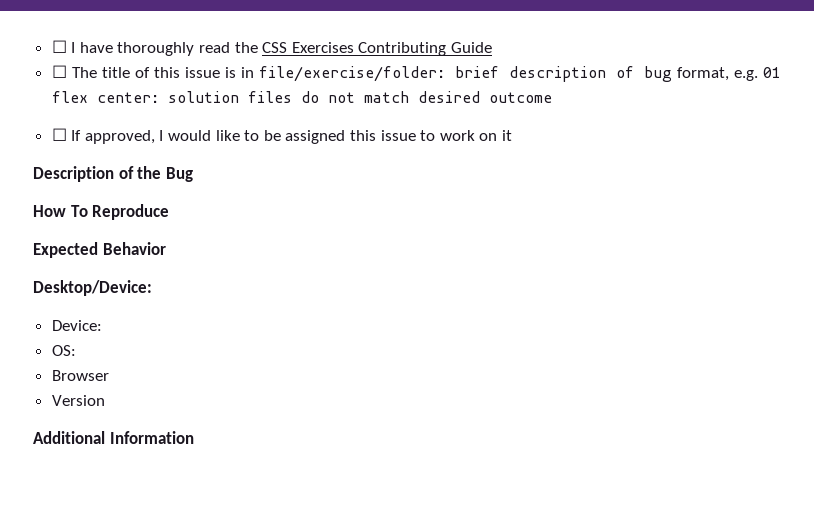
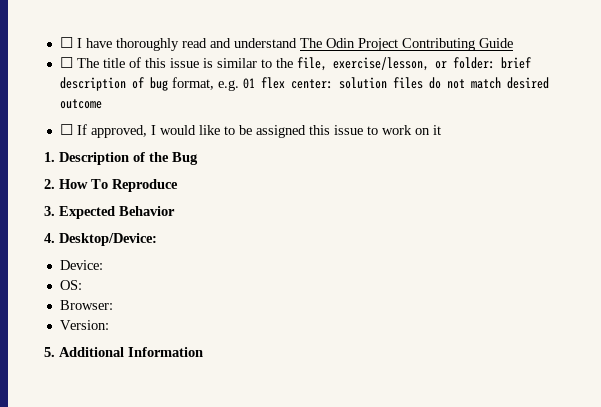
- ☐ I have thoroughly read the CSS Exercises Contributing Guide
+ ☐ I have thoroughly read and understand The Odin Project Contributing Guide
- ☐ The title of this issue is in file/exercise/folder: brief description of bug format, e.g. 01 flex center: solution files do not match desired outcome
+ ☐ The title of this issue is similar to the file, exercise/lesson, or folder: brief description of bug format, e.g. 01 flex center: solution files do not match desired outcome
- Description of the Bug
+ 1. Description of the Bug
- How To Reproduce
+ 2. How To Reproduce
- Expected Behavior
+ 3. Expected Behavior
- Desktop/Device:
+ 4. Desktop/Device:
- Browser
- Version
- Additional Information
+ Browser:
+ Version:
+ 5. Additional Information

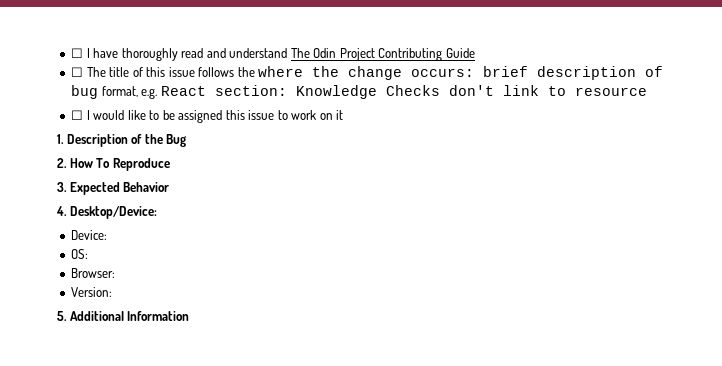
- ☐ The title of this issue is similar to the file, exercise/lesson, or folder: brief description of bug format, e.g. 01 flex center: solution files do not match desired outcome
- ☐ If approved, I would like to be assigned this issue to work on it
+ ☐ The title of this issue follows the where the change occurs: brief description of bug format, e.g. React section: Knowledge Checks don't link to resource
+ ☐ I would like to be assigned this issue to work on it

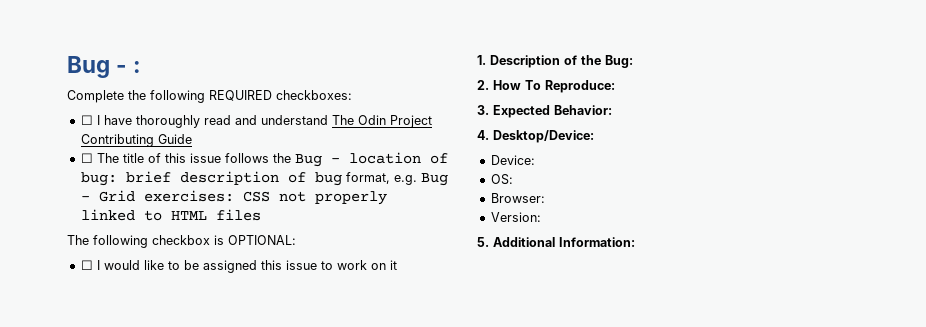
+ Bug - :
+ Complete the following REQUIRED checkboxes:
- ☐ The title of this issue follows the where the change occurs: brief description of bug format, e.g. React section: Knowledge Checks don't link to resource
+ ☐ The title of this issue follows the Bug - location of bug: brief description of bug format, e.g. Bug - Grid exercises: CSS not properly linked to HTML files
+ The following checkbox is OPTIONAL:
- 1. Description of the Bug
+ 1. Description of the Bug:
- 2. How To Reproduce
+ 2. How To Reproduce:
- 3. Expected Behavior
+ 3. Expected Behavior:
- 5. Additional Information
+ 5. Additional Information:

